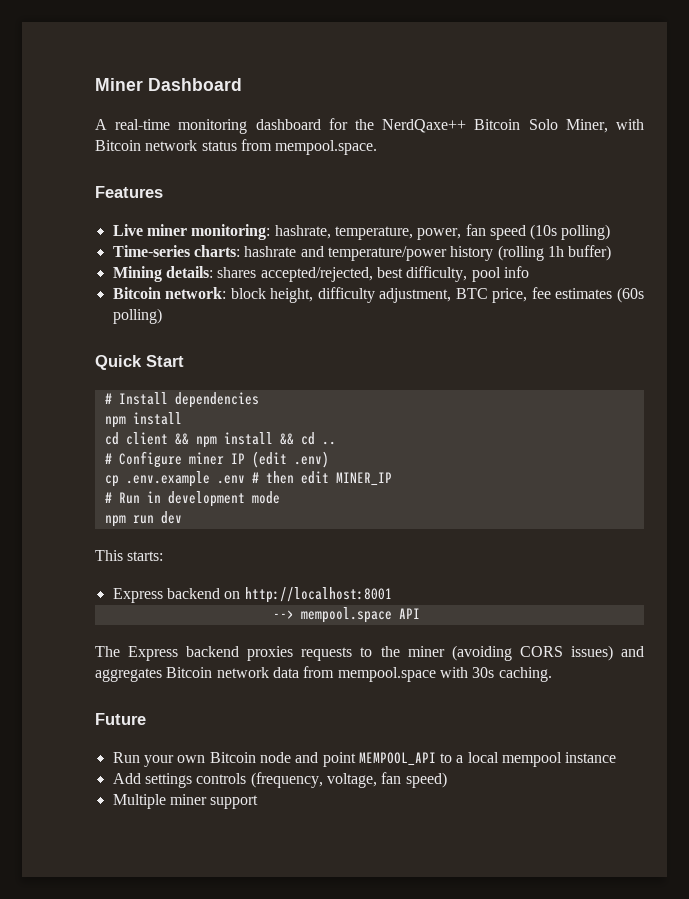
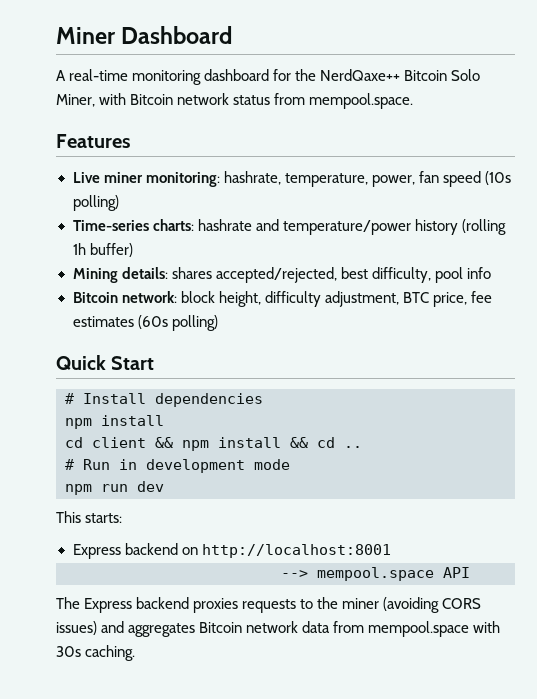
- # Configure miner IP (edit .env)
- cp .env.example .env # then edit MINER_IP
- Future
- Run your own Bitcoin node and point MEMPOOL_API to a local mempool instance
- Add settings controls (frequency, voltage, fan speed)
- Multiple miner support

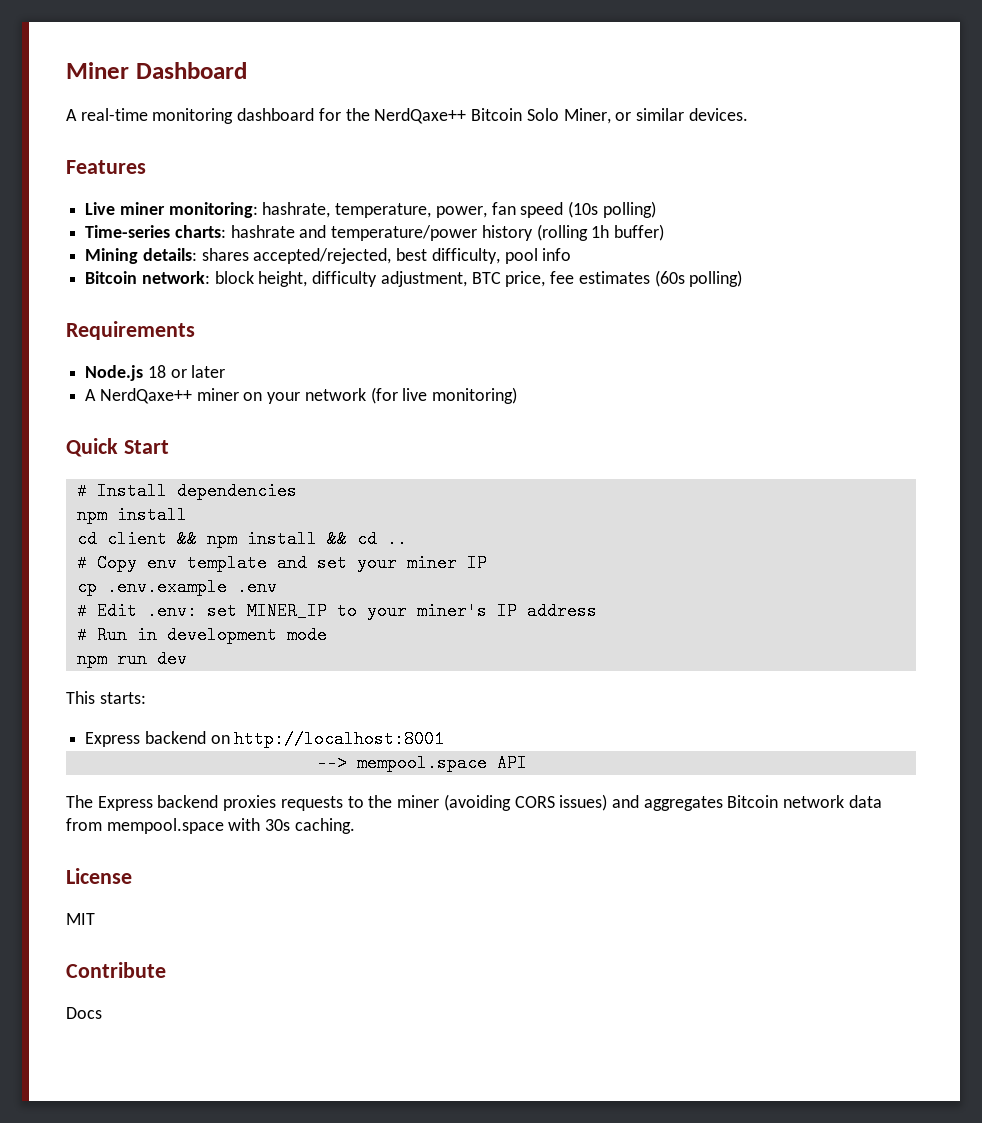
- A real-time monitoring dashboard for the NerdQaxe++ Bitcoin Solo Miner, with Bitcoin network status from mempool.space.
+ A real-time monitoring dashboard for the NerdQaxe++ Bitcoin Solo Miner, or similar devices.
+ Requirements
+ Node.js 18 or later
+ A NerdQaxe++ miner on your network (for live monitoring)
+ # Copy env template and set your miner IP
+ cp .env.example .env
+ # Edit .env: set MINER_IP to your miner's IP address
+ License
+ MIT
+ Contribute
+ Docs

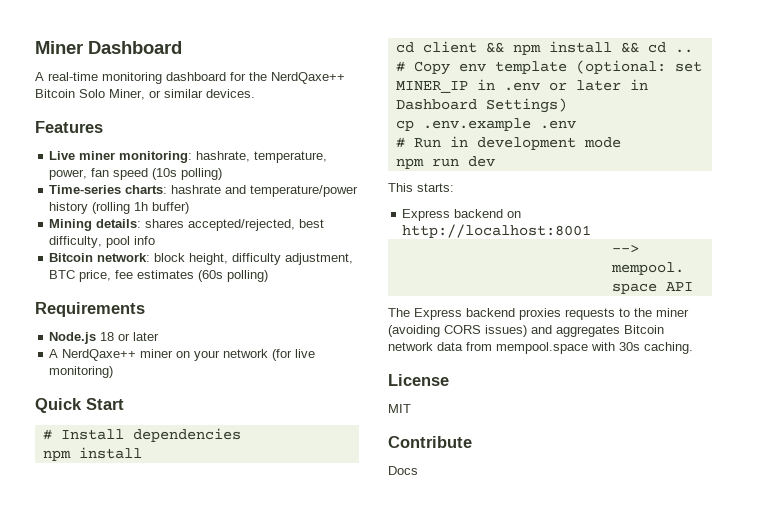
- # Copy env template and set your miner IP
+ # Copy env template (optional: set MINER_IP in .env or later in Dashboard Settings)
  cp .env.example .env
- # Edit .env: set MINER_IP to your miner's IP address

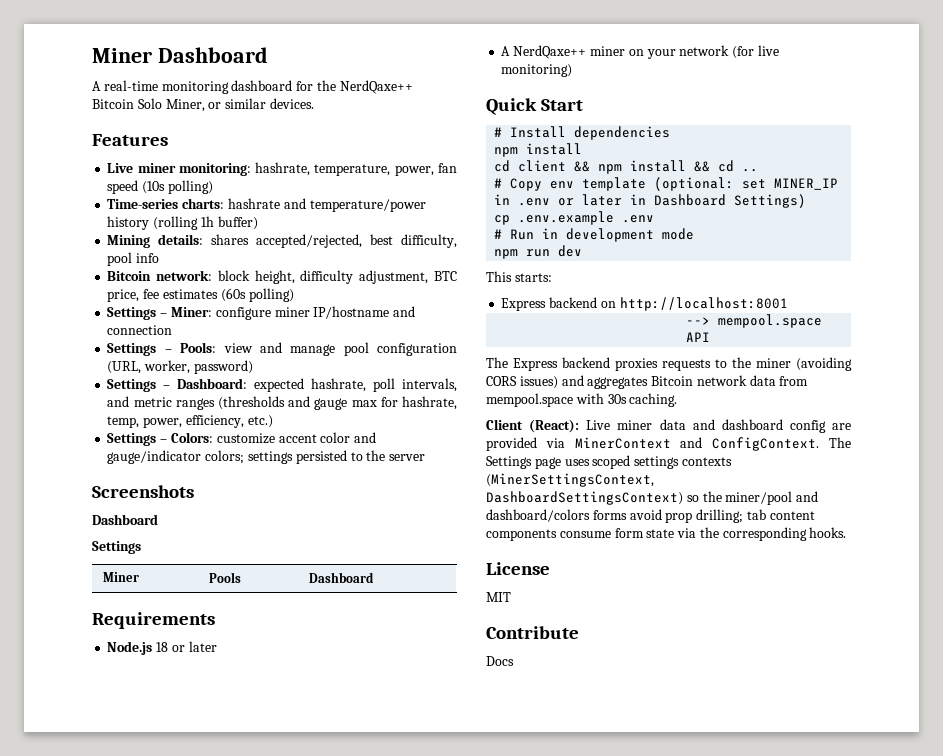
+ Settings – Miner: configure miner IP/hostname and connection
+ Settings – Pools: view and manage pool configuration (URL, worker, password)
+ Settings – Dashboard: expected hashrate, poll intervals, and metric ranges (thresholds and gauge max for hashrate, temp, power, efficiency, etc.)
+ Settings – Colors: customize accent color and gauge/indicator colors; settings persisted to the server
+ Screenshots
+ Dashboard
+ Settings
+ Miner | Pools | Dashboard
+ Client (React): Live miner data and dashboard config are provided via MinerContext and ConfigContext. The Settings page uses scoped settings contexts (MinerSettingsContext, DashboardSettingsContext) so the miner/pool and dashboard/colors forms avoid prop drilling; tab content components consume form state via the corresponding hooks.

